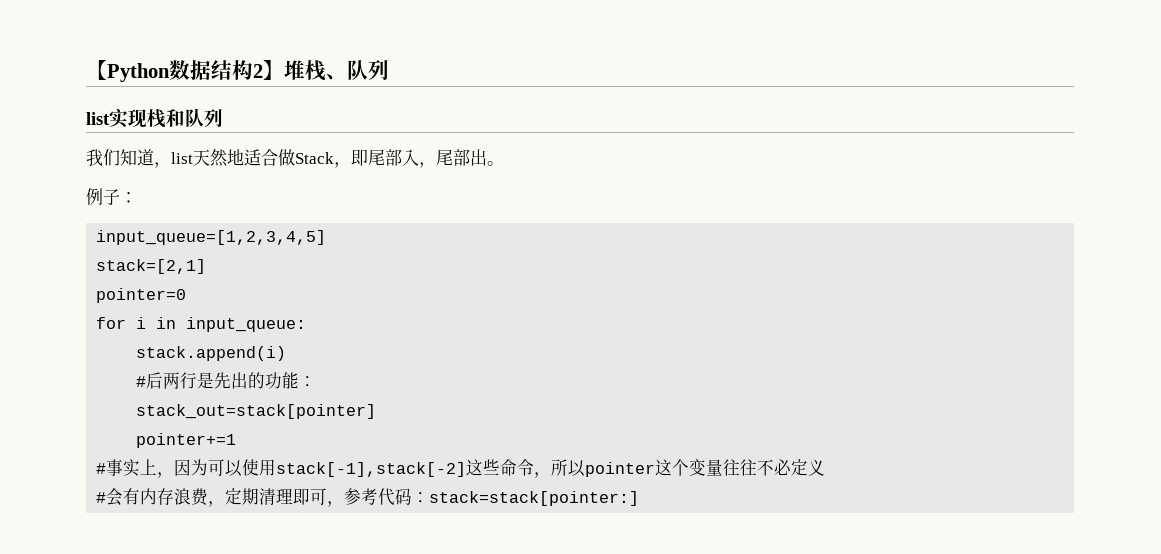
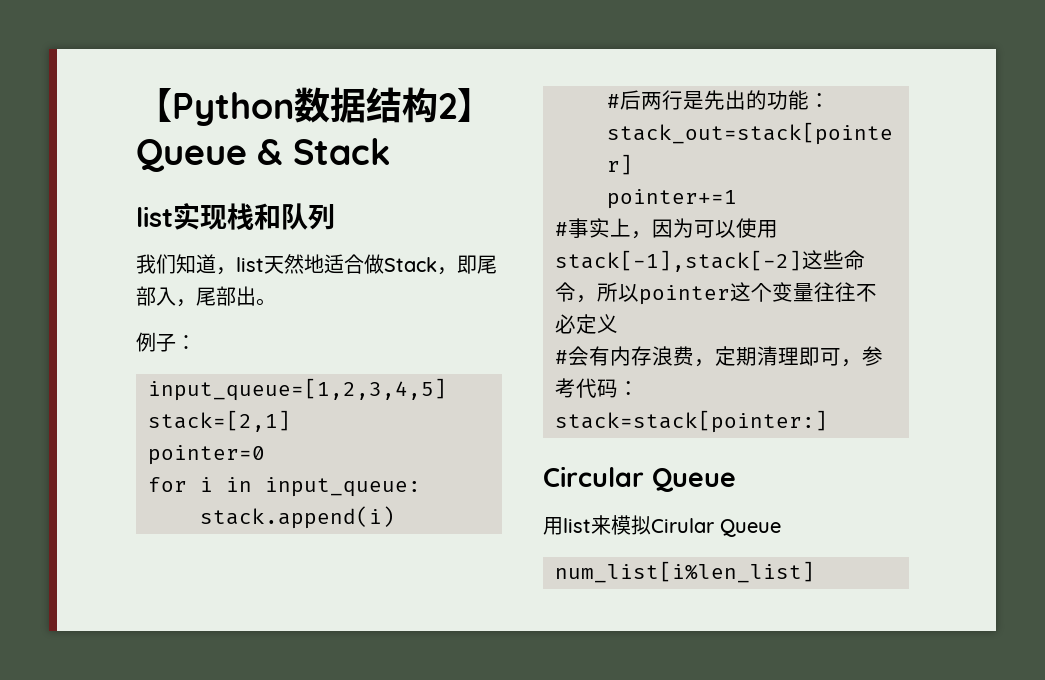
- 【Python数据结构2】堆栈、队列
+ 【Python数据结构2】Queue & Stack
+ Circular Queue
+ 用list来模拟Cirular Queue
+ num_list[i%len_list]

